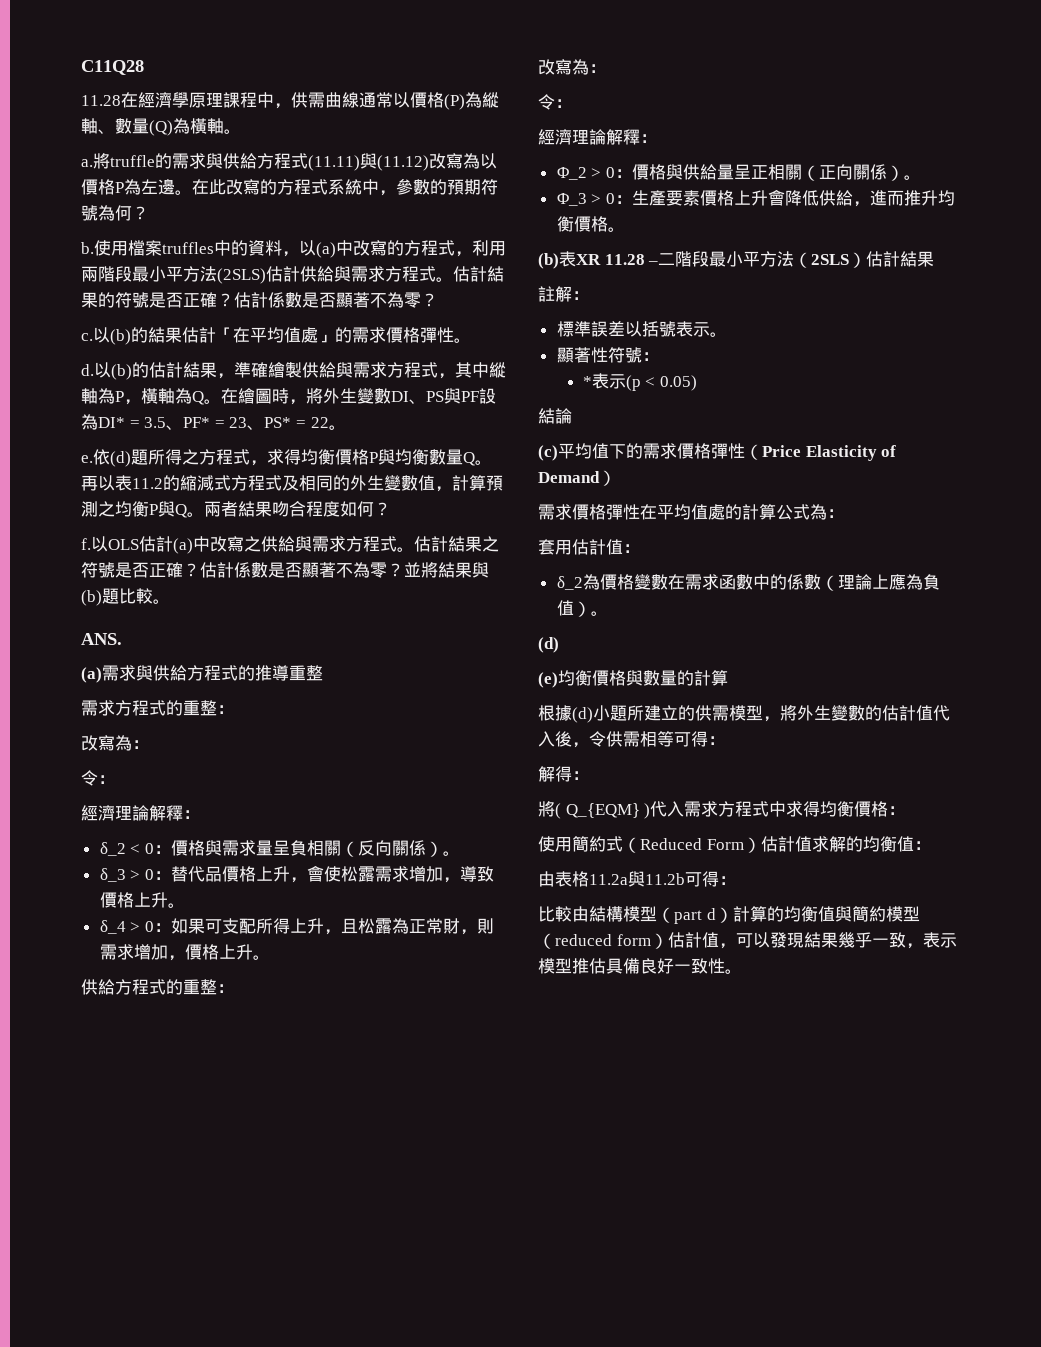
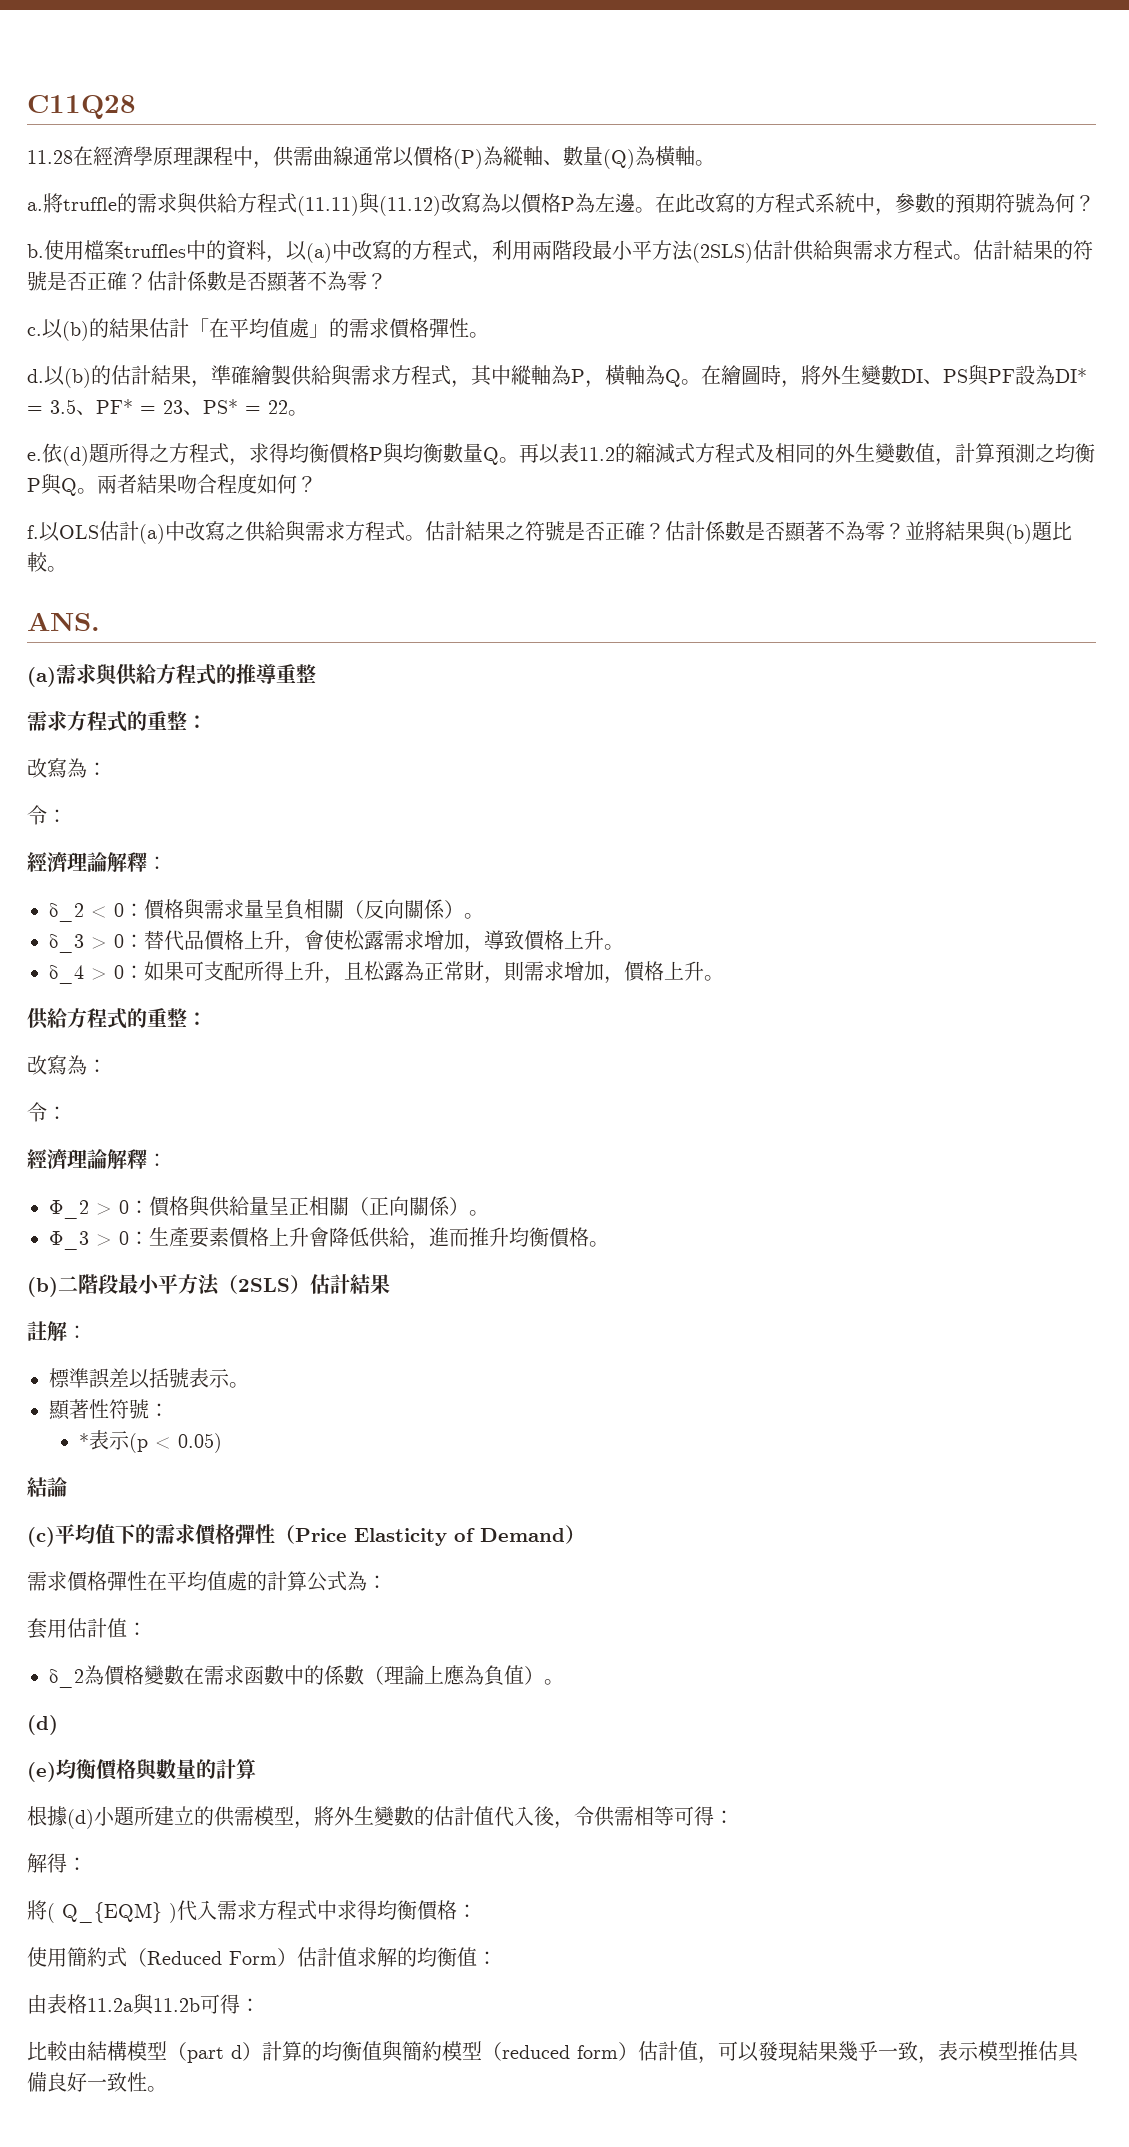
- (b)表XR 11.28 –二階段最小平方法（2SLS）估計結果
+ (b)二階段最小平方法（2SLS）估計結果

